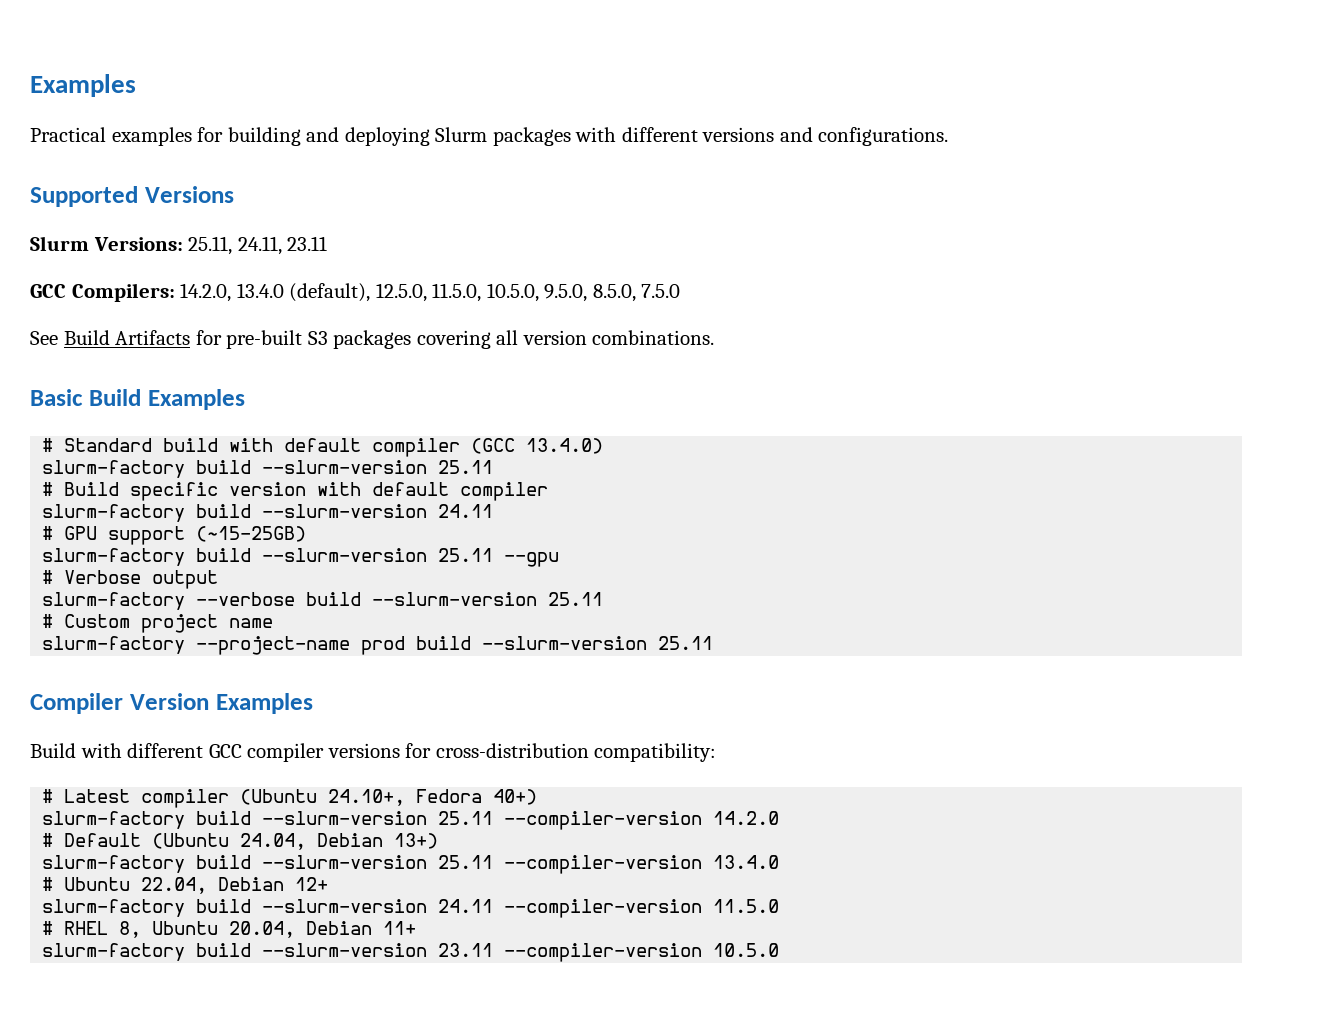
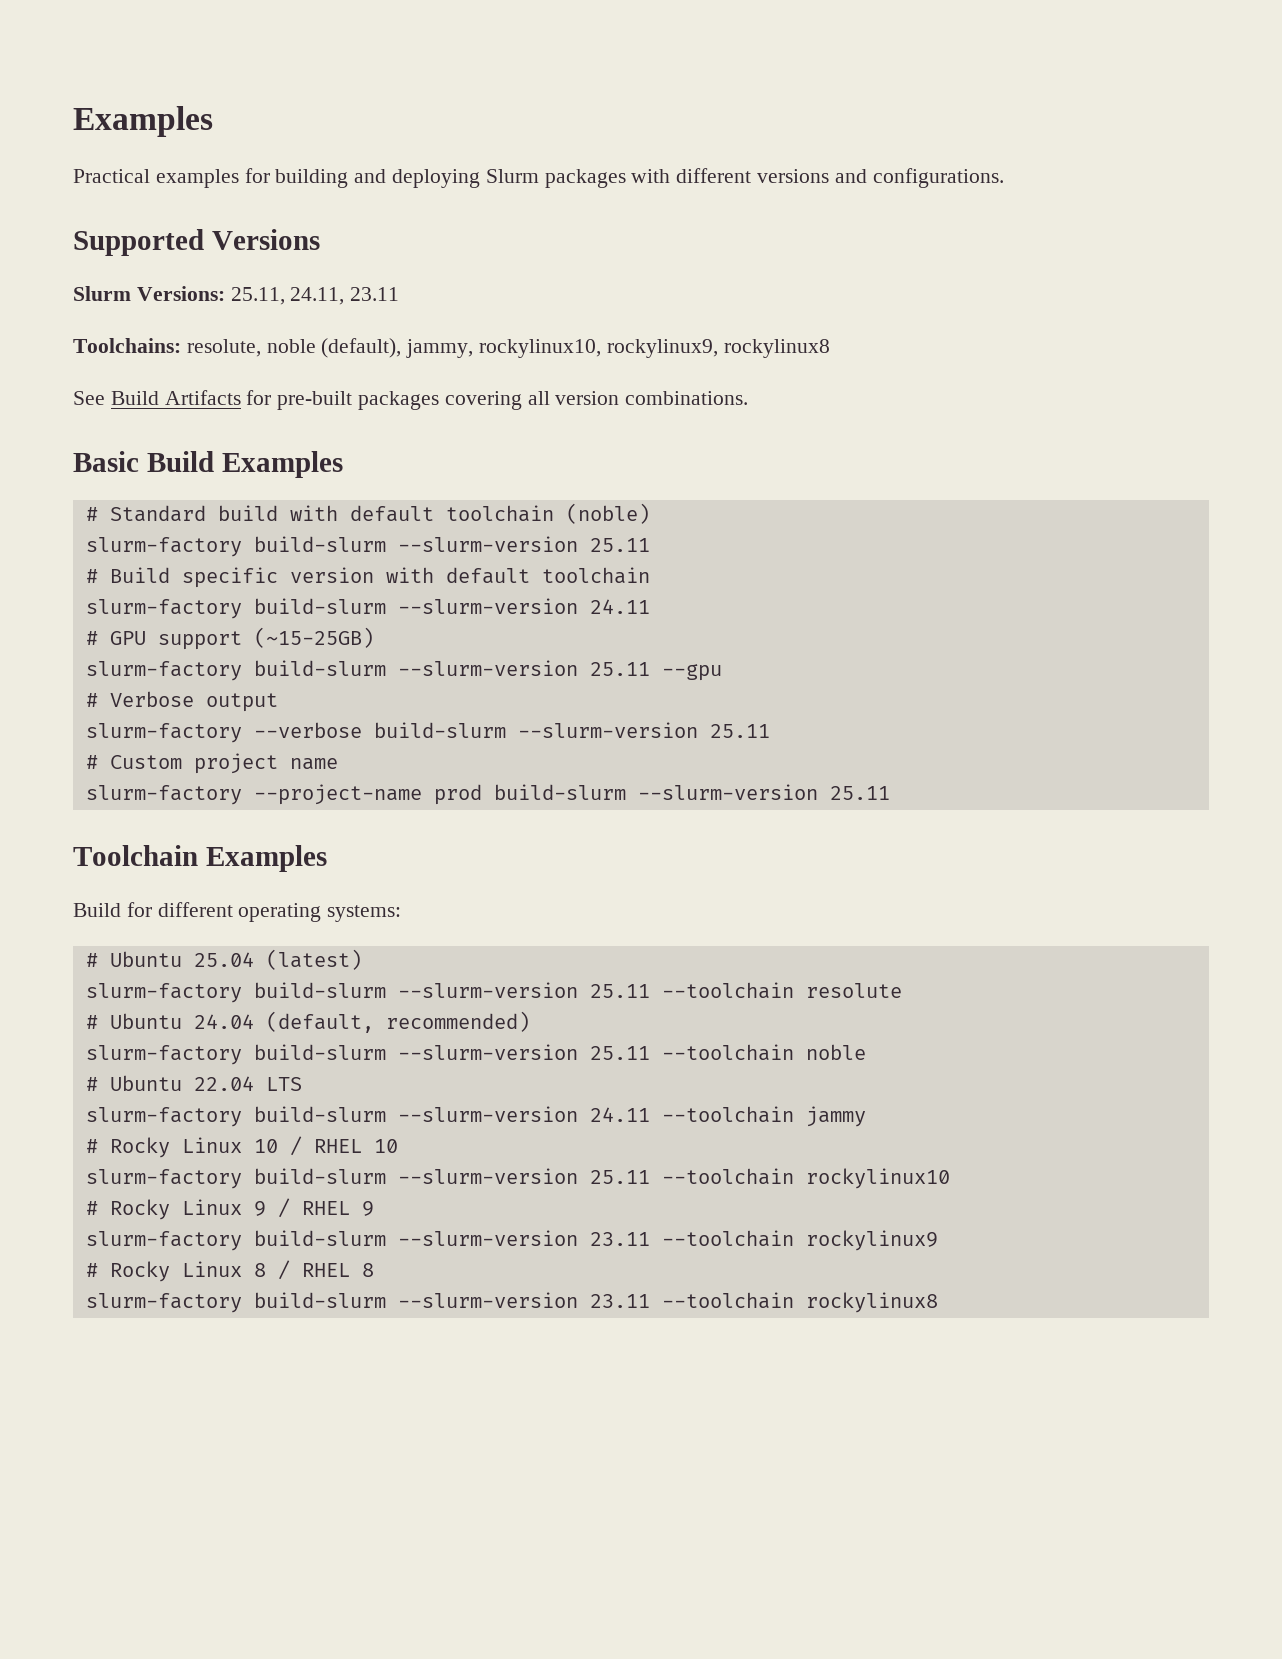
- GCC Compilers: 14.2.0, 13.4.0 (default), 12.5.0, 11.5.0, 10.5.0, 9.5.0, 8.5.0, 7.5.0
+ Toolchains: resolute, noble (default), jammy, rockylinux10, rockylinux9, rockylinux8
- See Build Artifacts for pre-built S3 packages covering all version combinations.
+ See Build Artifacts for pre-built packages covering all version combinations.
- # Standard build with default compiler (GCC 13.4.0)
- slurm-factory build --slurm-version 25.11
+ # Standard build with default toolchain (noble)
+ slurm-factory build-slurm --slurm-version 25.11
- # Build specific version with default compiler
- slurm-factory build --slurm-version 24.11
+ # Build specific version with default toolchain
+ slurm-factory build-slurm --slurm-version 24.11
- slurm-factory build --slurm-version 25.11 --gpu
+ slurm-factory build-slurm --slurm-version 25.11 --gpu
- slurm-factory --verbose build --slurm-version 25.11
+ slurm-factory --verbose build-slurm --slurm-version 25.11
- slurm-factory --project-name prod build --slurm-version 25.11
- Compiler Version Examples
+ slurm-factory --project-name prod build-slurm --slurm-version 25.11
+ Toolchain Examples
- Build with different GCC compiler versions for cross-distribution compatibility:
- # Latest compiler (Ubuntu 24.10+, Fedora 40+)
- slurm-factory build --slurm-version 25.11 --compiler-version 14.2.0
- # Default (Ubuntu 24.04, Debian 13+)
- slurm-factory build --slurm-version 25.11 --compiler-version 13.4.0
- # Ubuntu 22.04, Debian 12+
- slurm-factory build --slurm-version 24.11 --compiler-version 11.5.0
- # RHEL 8, Ubuntu 20.04, Debian 11+
- slurm-factory build --slurm-version 23.11 --compiler-version 10.5.0
+ Build for different operating systems:
+ # Ubuntu 25.04 (latest)
+ slurm-factory build-slurm --slurm-version 25.11 --toolchain resolute
+ # Ubuntu 24.04 (default, recommended)
+ slurm-factory build-slurm --slurm-version 25.11 --toolchain noble
+ # Ubuntu 22.04 LTS
+ slurm-factory build-slurm --slurm-version 24.11 --toolchain jammy
+ # Rocky Linux 10 / RHEL 10
+ slurm-factory build-slurm --slurm-version 25.11 --toolchain rockylinux10
+ # Rocky Linux 9 / RHEL 9
+ slurm-factory build-slurm --slurm-version 23.11 --toolchain rockylinux9
+ # Rocky Linux 8 / RHEL 8
+ slurm-factory build-slurm --slurm-version 23.11 --toolchain rockylinux8

